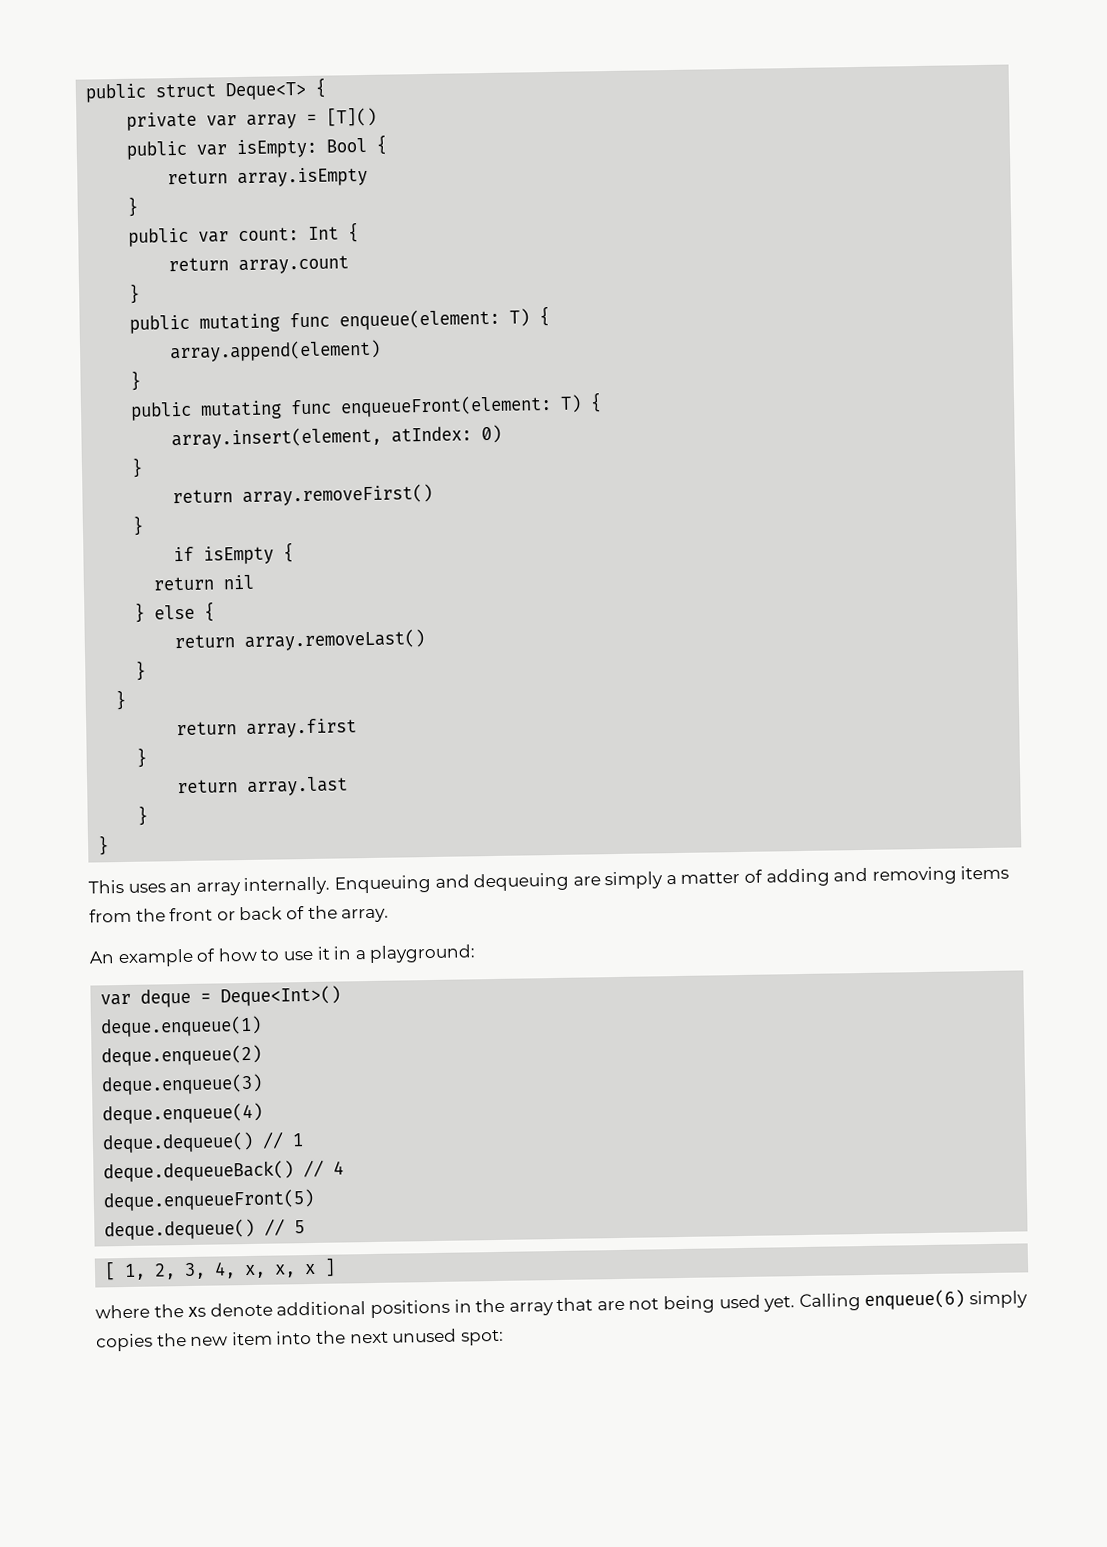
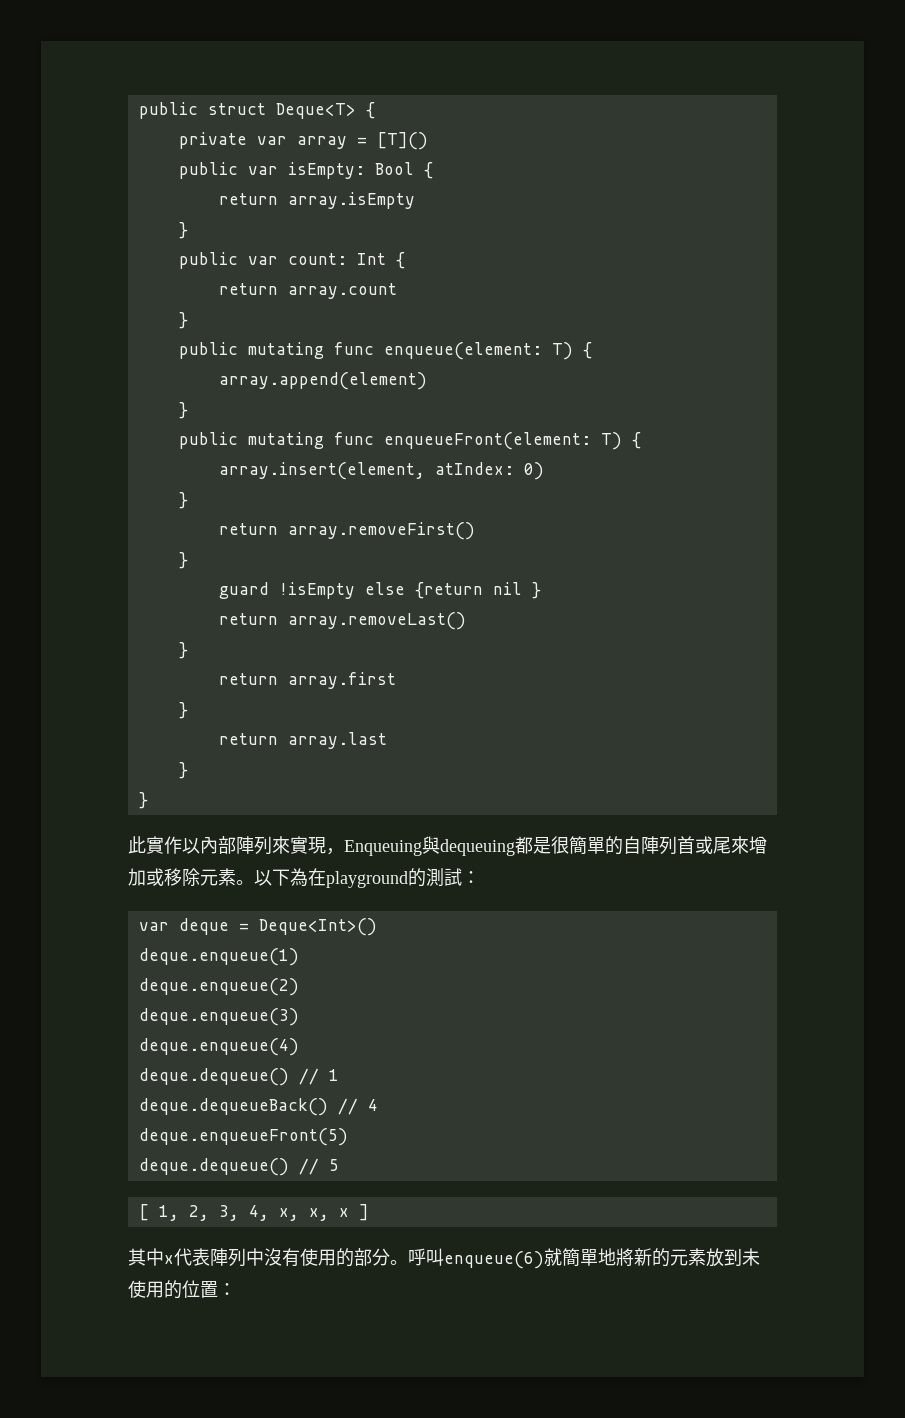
- if isEmpty {
- return nil
- } else {
+ guard !isEmpty else {return nil }
  return array.removeLast()
- }
- This uses an array internally. Enqueuing and dequeuing are simply a matter of adding and removing items from the front or back of the array.
- An example of how to use it in a playground:
+ 此實作以內部陣列來實現，Enqueuing與dequeuing都是很簡單的自陣列首或尾來增加或移除元素。以下為在playground的測試：
- where the xs denote additional positions in the array that are not being used yet. Calling enqueue(6) simply copies the new item into the next unused spot:
+ 其中x代表陣列中沒有使用的部分。呼叫enqueue(6)就簡單地將新的元素放到未使用的位置：

